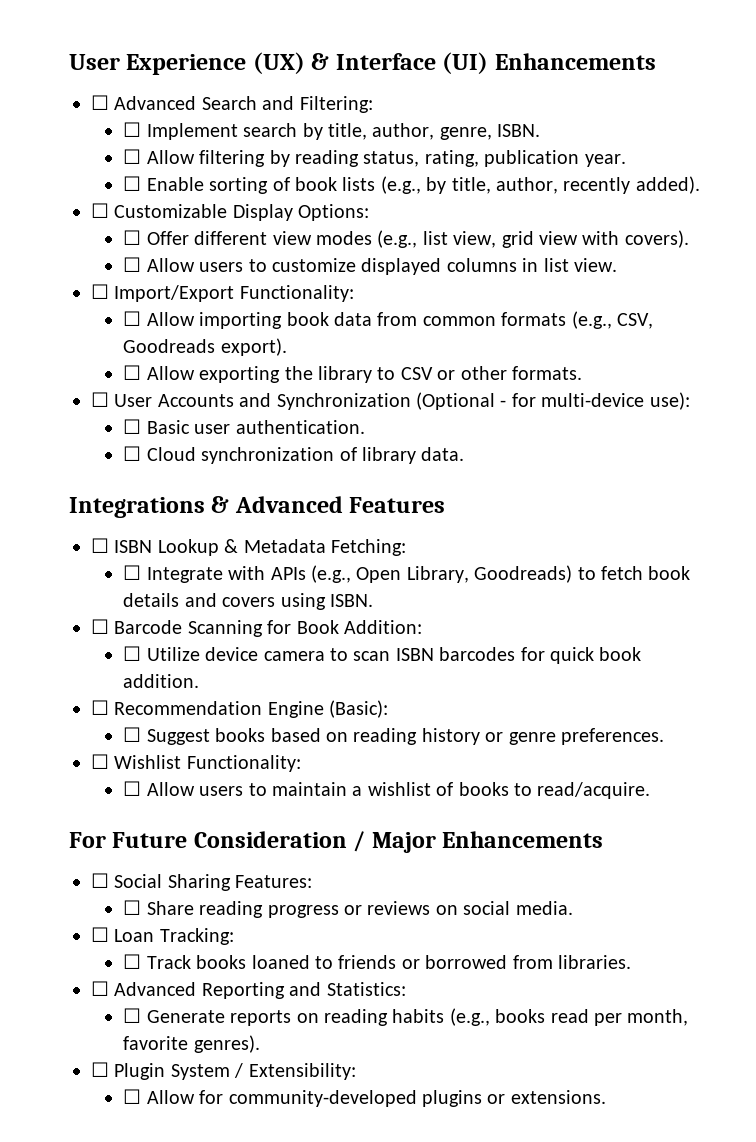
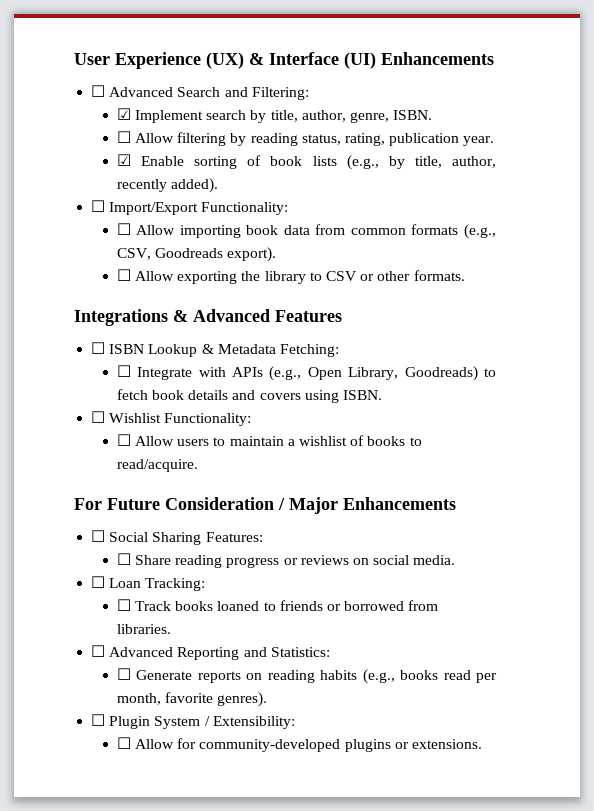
- ☐ Implement search by title, author, genre, ISBN.
+ ☑ Implement search by title, author, genre, ISBN.
- ☐ Enable sorting of book lists (e.g., by title, author, recently added).
+ ☑ Enable sorting of book lists (e.g., by title, author, recently added).
- ☐ Customizable Display Options:
- ☐ Offer different view modes (e.g., list view, grid view with covers).
- ☐ Allow users to customize displayed columns in list view.
- ☐ User Accounts and Synchronization (Optional - for multi-device use):
- ☐ Basic user authentication.
- ☐ Cloud synchronization of library data.
- ☐ Barcode Scanning for Book Addition:
- ☐ Utilize device camera to scan ISBN barcodes for quick book addition.
- ☐ Recommendation Engine (Basic):
- ☐ Suggest books based on reading history or genre preferences.

